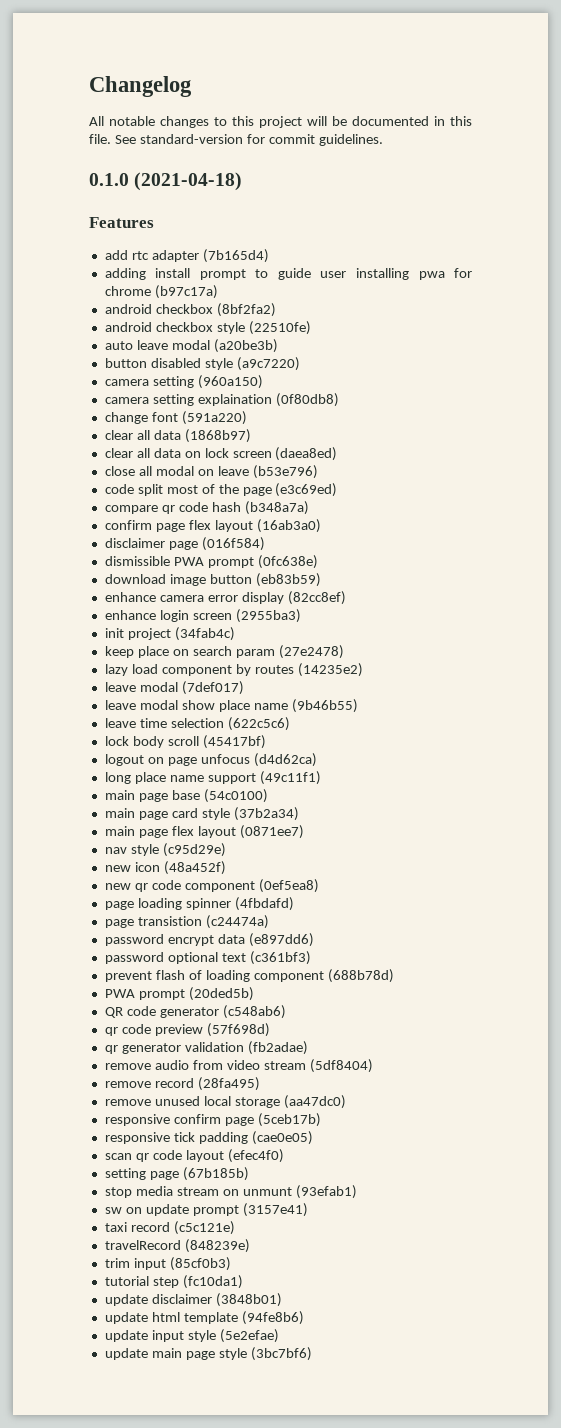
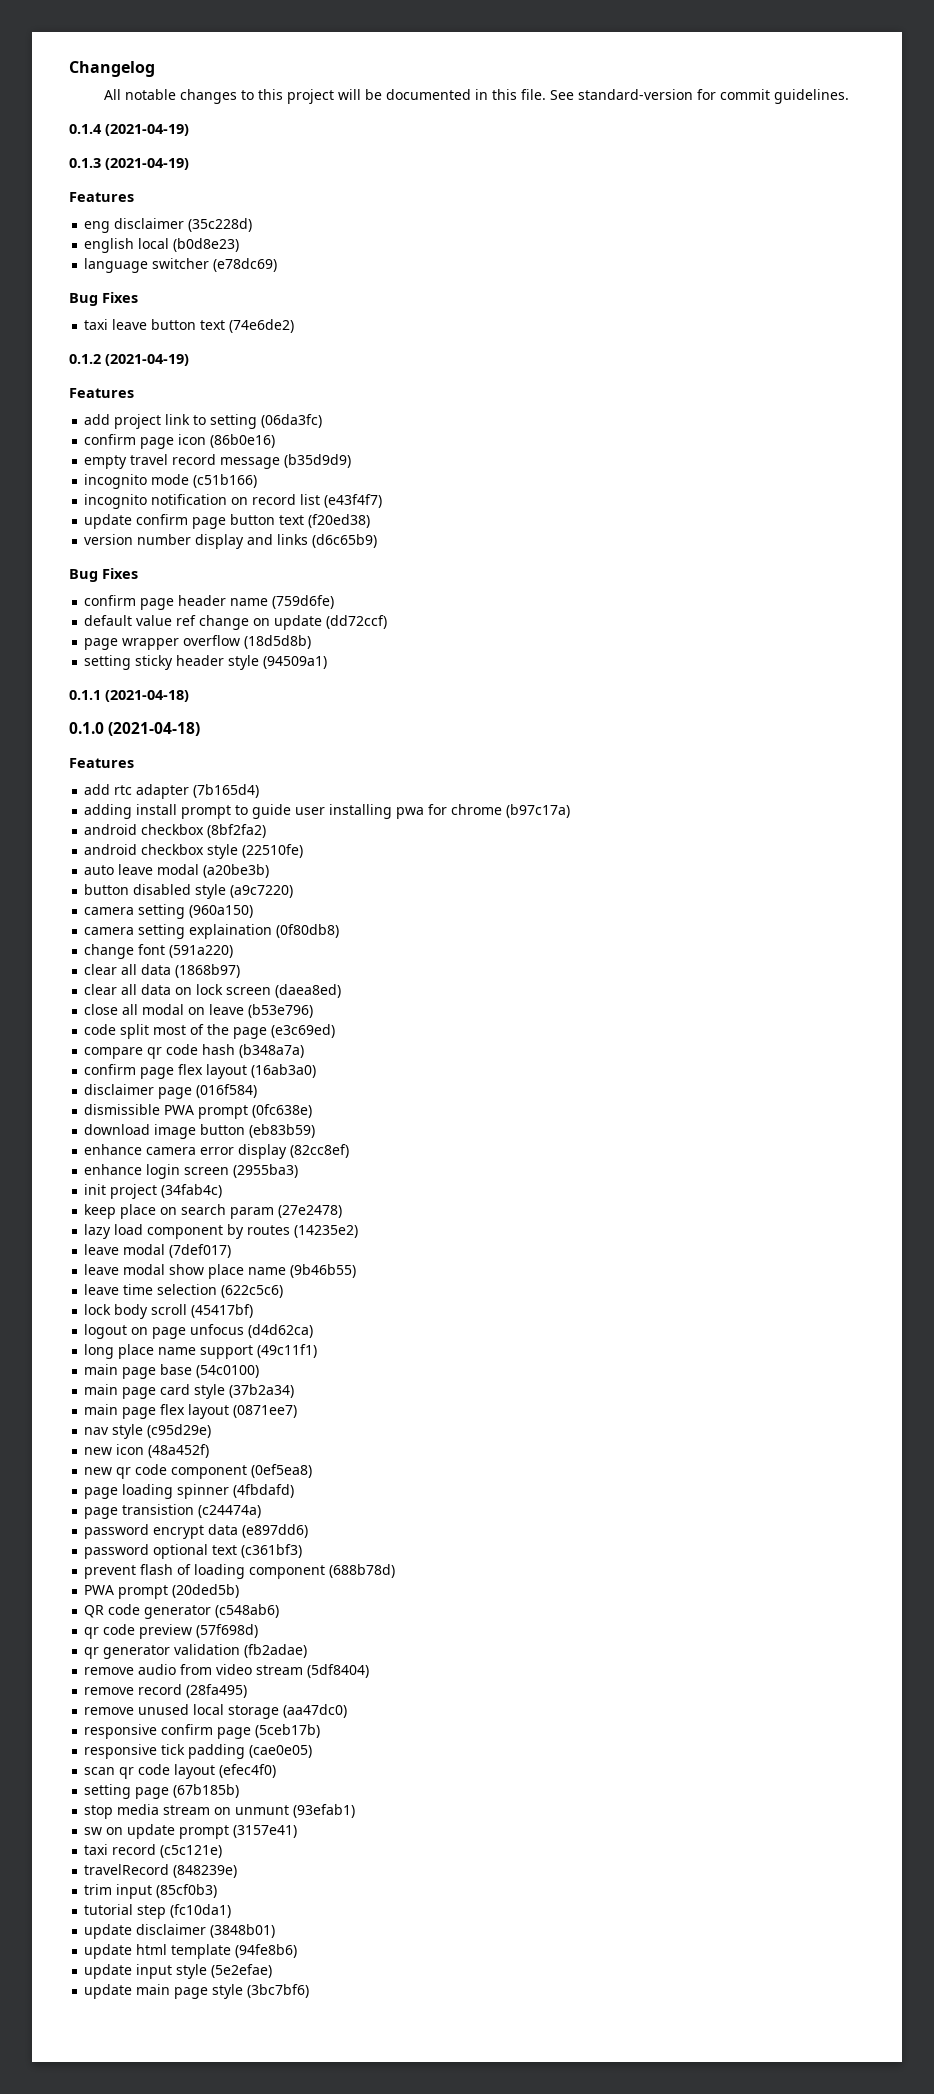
+ 0.1.4 (2021-04-19)
+ 0.1.3 (2021-04-19)
+ Features
+ eng disclaimer (35c228d)
+ english local (b0d8e23)
+ language switcher (e78dc69)
+ Bug Fixes
+ taxi leave button text (74e6de2)
+ 0.1.2 (2021-04-19)
+ Features
+ add project link to setting (06da3fc)
+ confirm page icon (86b0e16)
+ empty travel record message (b35d9d9)
+ incognito mode (c51b166)
+ incognito notification on record list (e43f4f7)
+ update confirm page button text (f20ed38)
+ version number display and links (d6c65b9)
+ Bug Fixes
+ confirm page header name (759d6fe)
+ default value ref change on update (dd72ccf)
+ page wrapper overflow (18d5d8b)
+ setting sticky header style (94509a1)
+ 0.1.1 (2021-04-18)

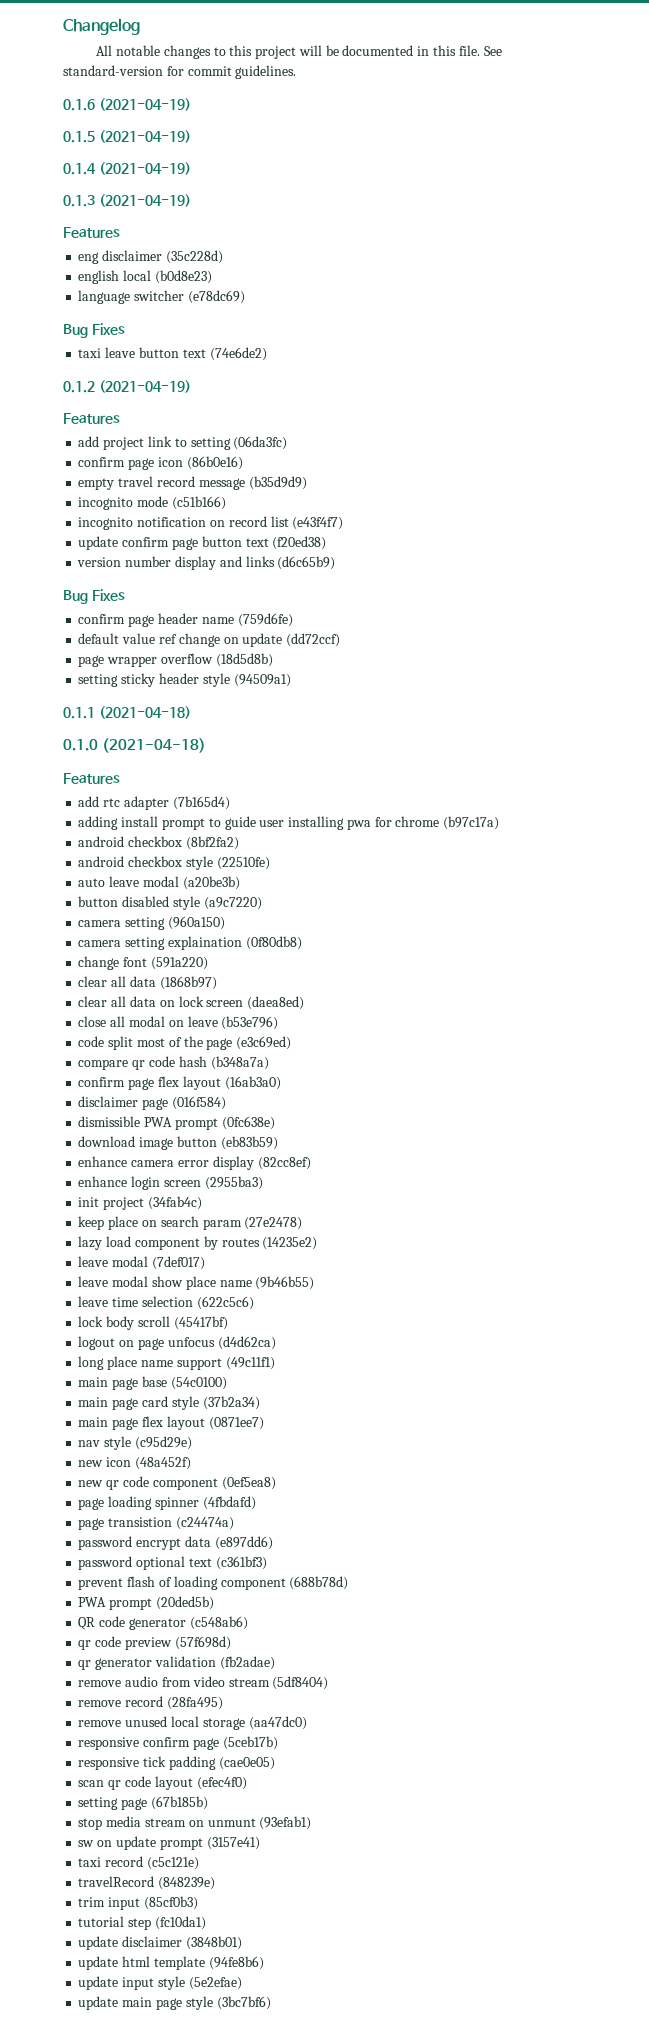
+ 0.1.6 (2021-04-19)
+ 0.1.5 (2021-04-19)

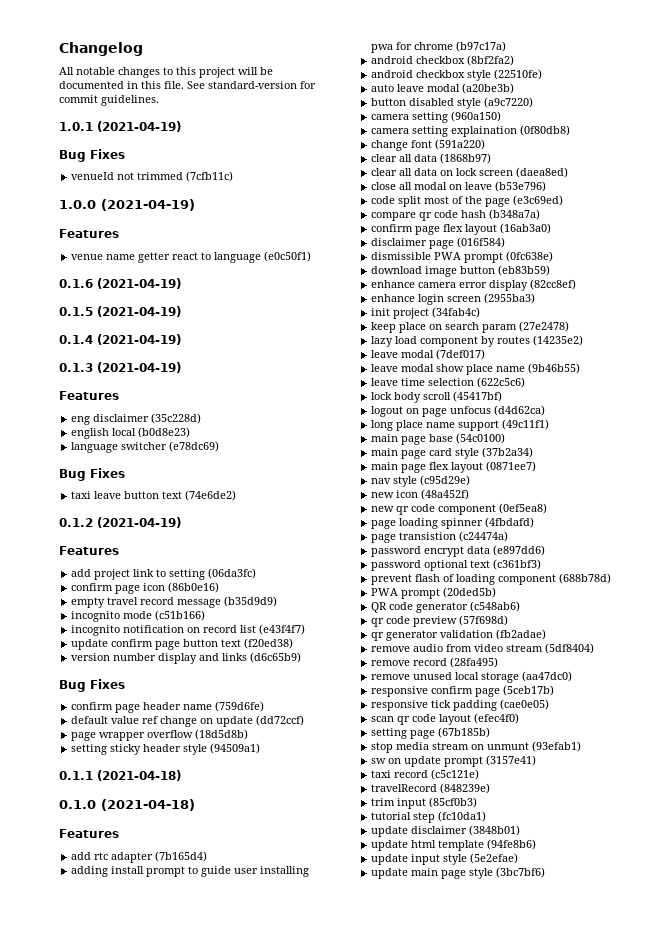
+ 1.0.1 (2021-04-19)
+ Bug Fixes
+ venueId not trimmed (7cfb11c)
+ 1.0.0 (2021-04-19)
+ Features
+ venue name getter react to language (e0c50f1)

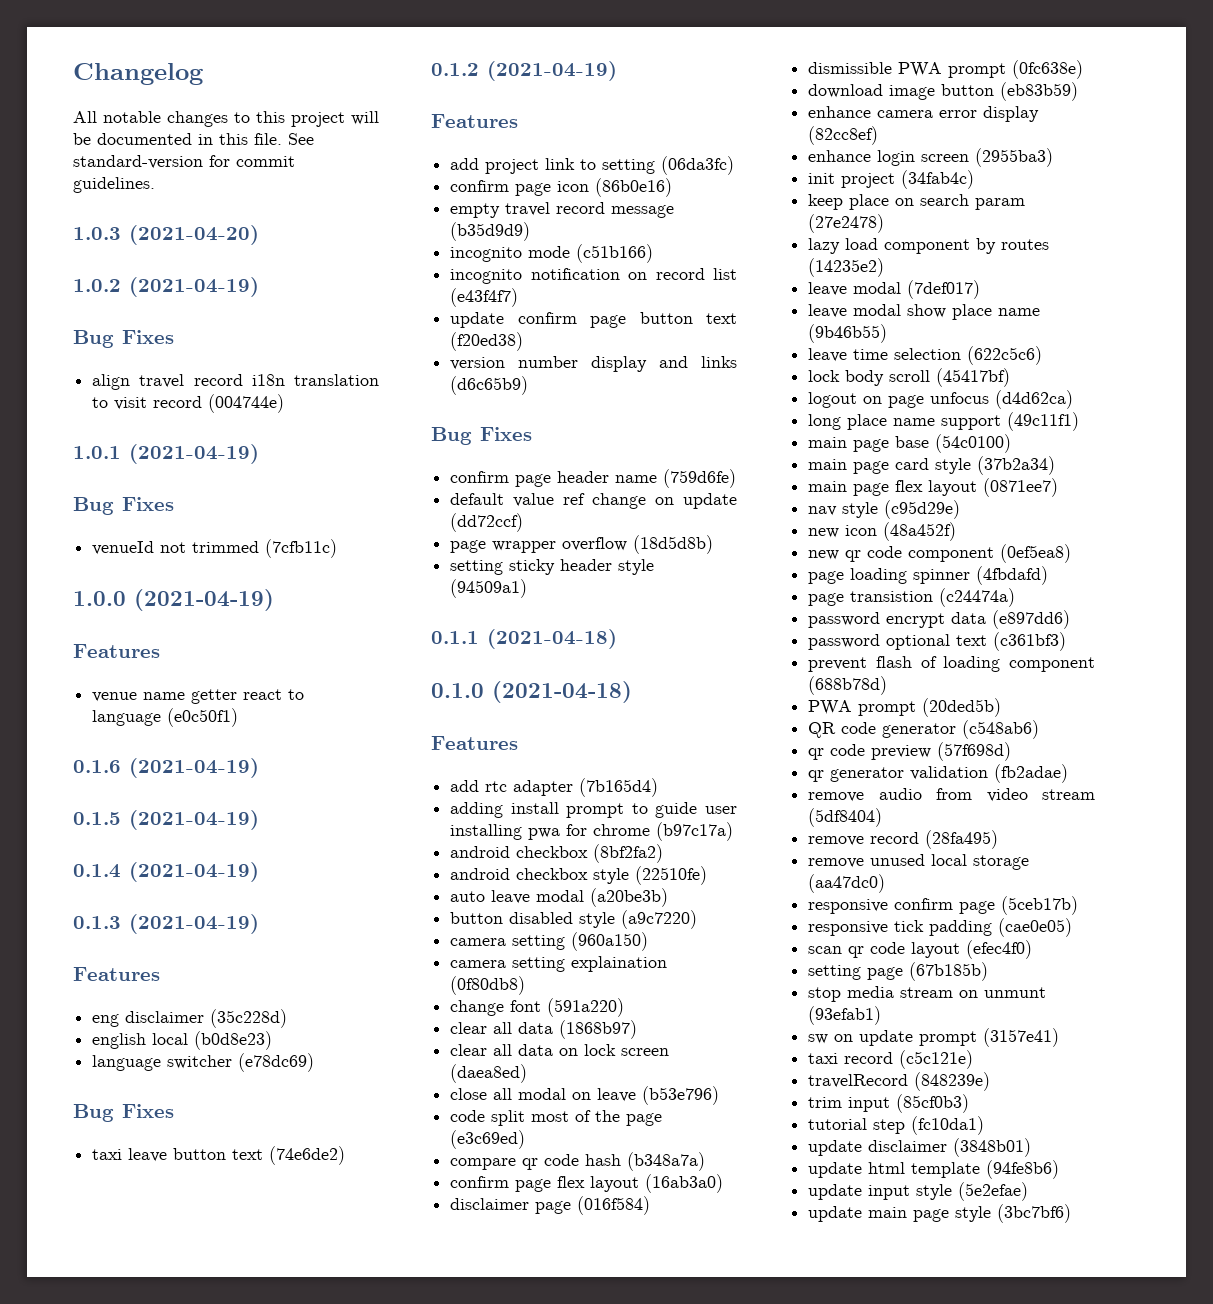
+ 1.0.3 (2021-04-20)
+ 1.0.2 (2021-04-19)
+ Bug Fixes
+ align travel record i18n translation to visit record (004744e)

